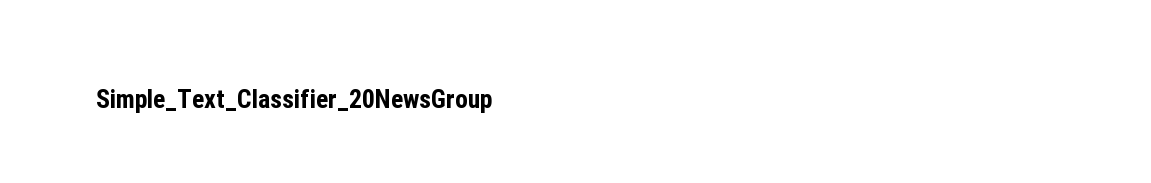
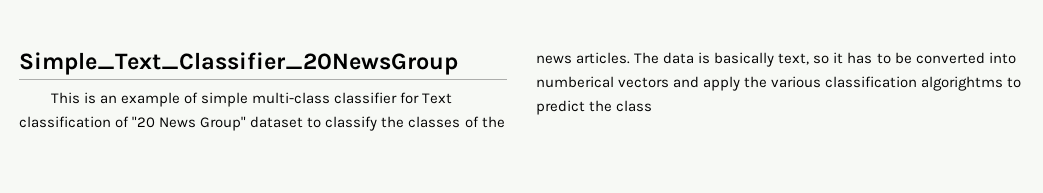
+ This is an example of simple multi-class classifier for Text classification of "20 News Group" dataset to classify the classes of the news articles. The data is basically text, so it has to be converted into numberical vectors and apply the various classification algorightms to predict the class

